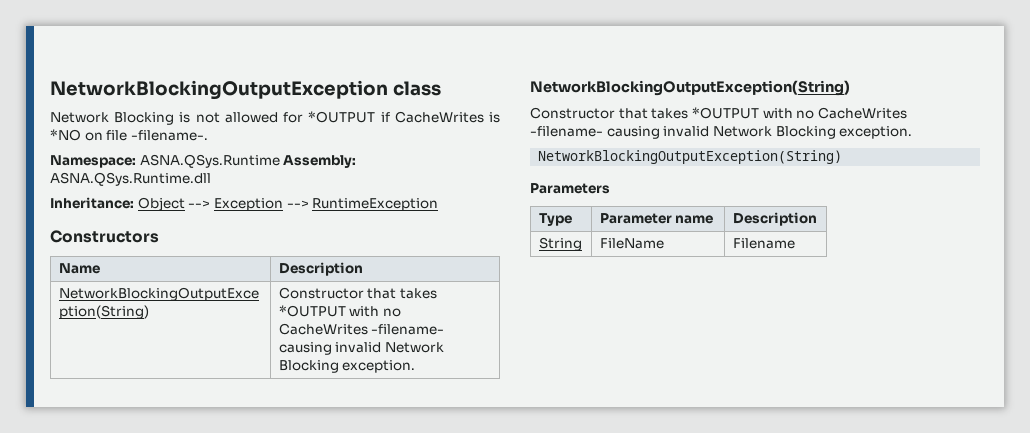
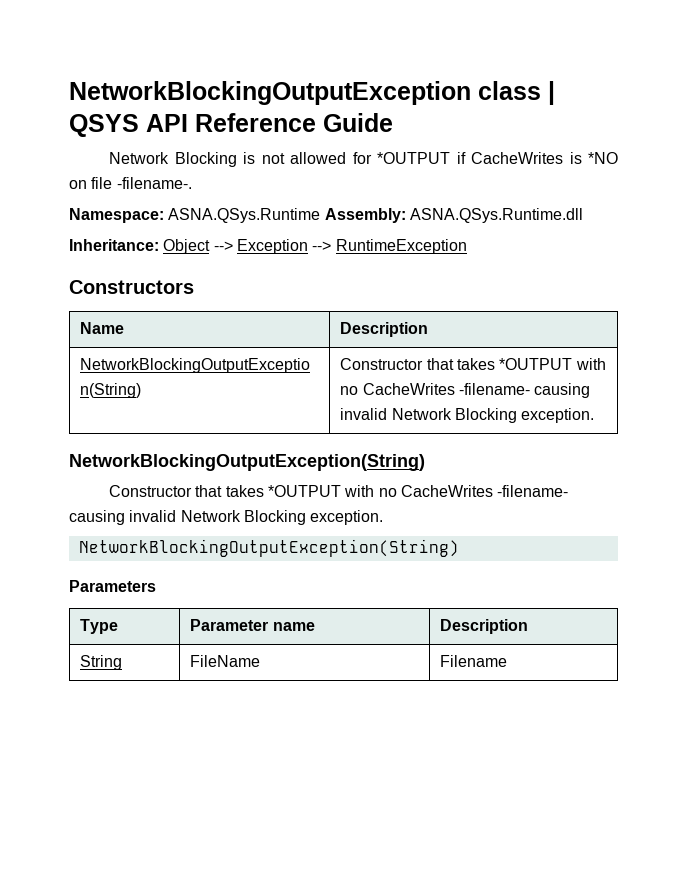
- NetworkBlockingOutputException class
+ NetworkBlockingOutputException class | QSYS API Reference Guide

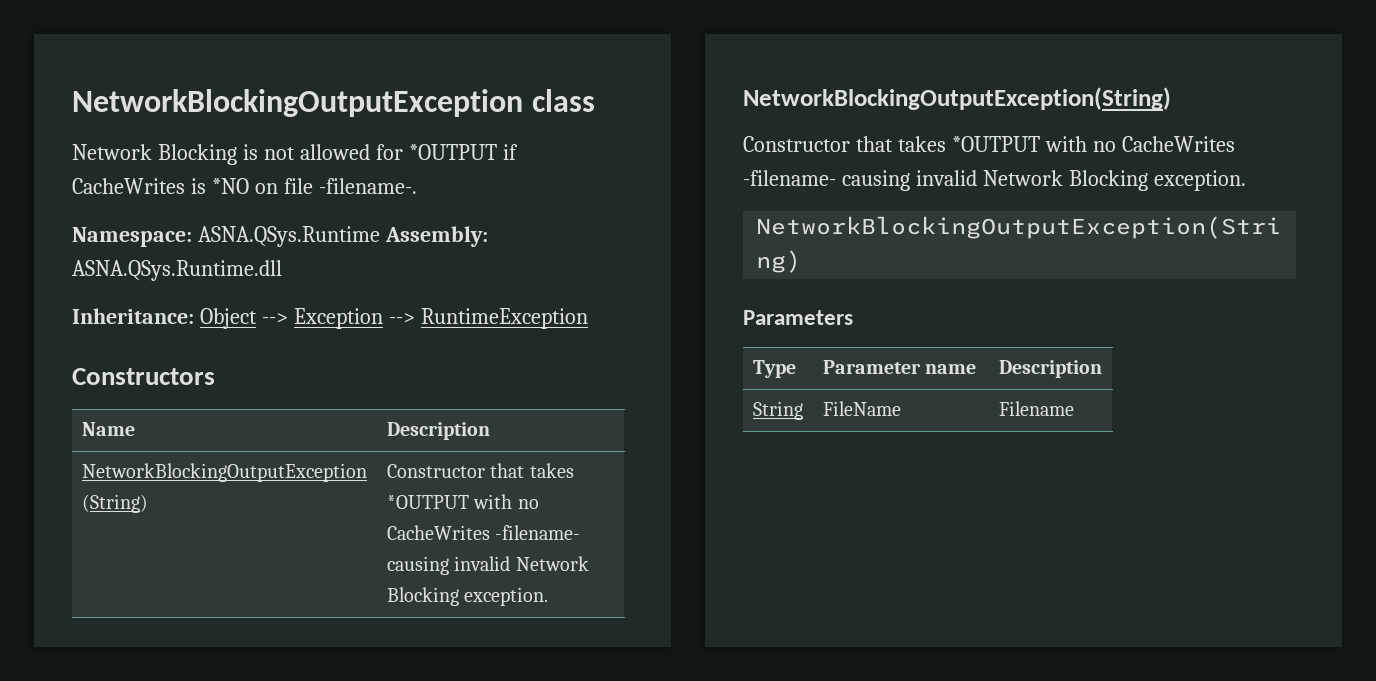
- NetworkBlockingOutputException class | QSYS API Reference Guide
+ NetworkBlockingOutputException class

